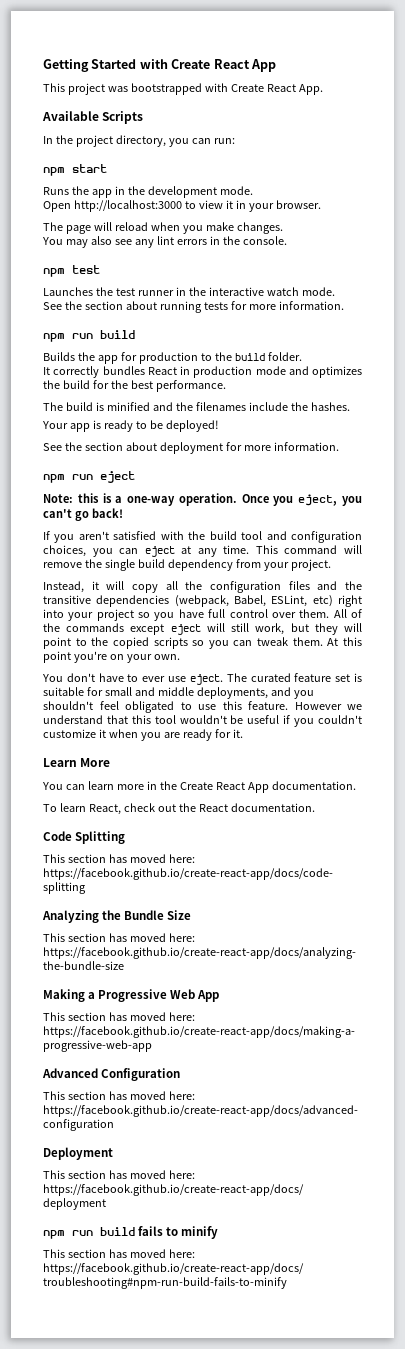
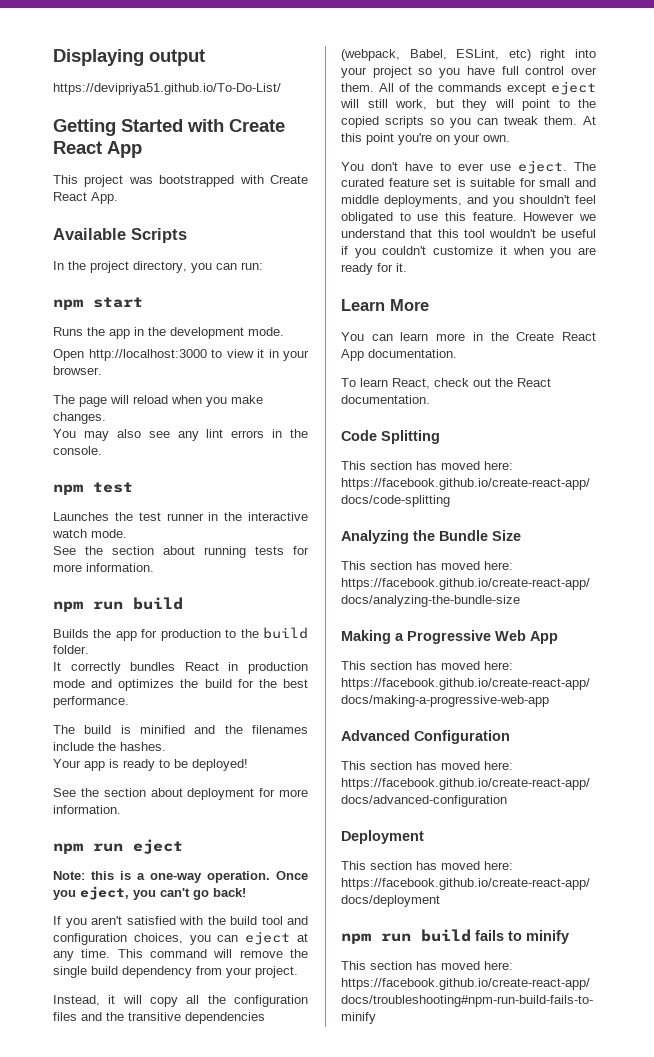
+ Displaying output
+ https://devipriya51.github.io/To-Do-List/

